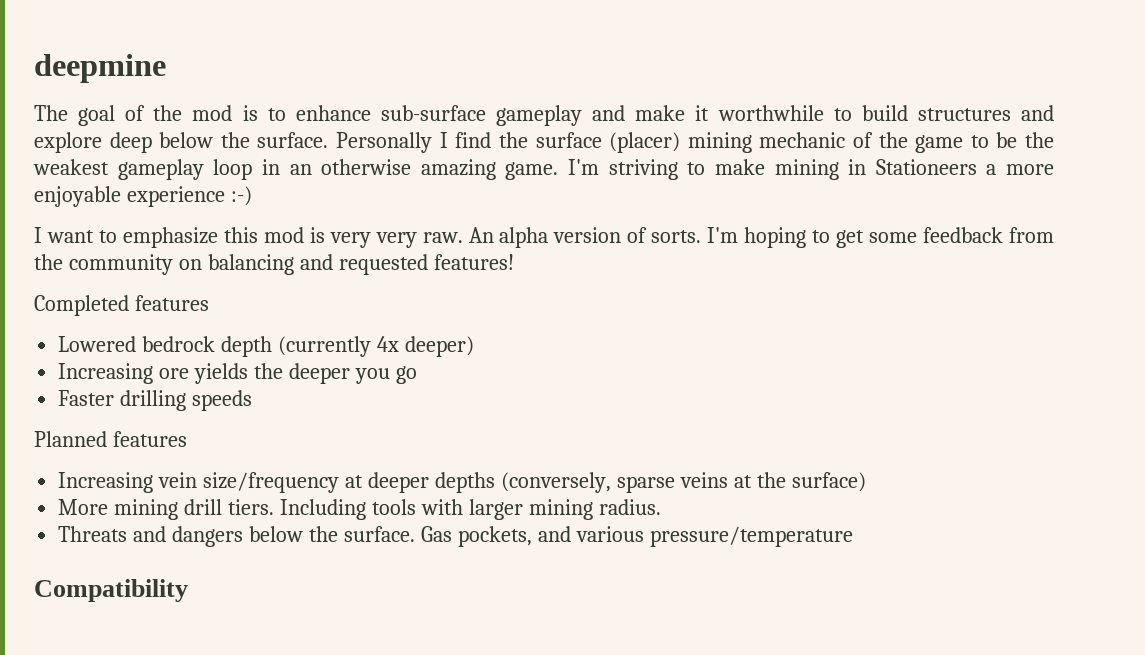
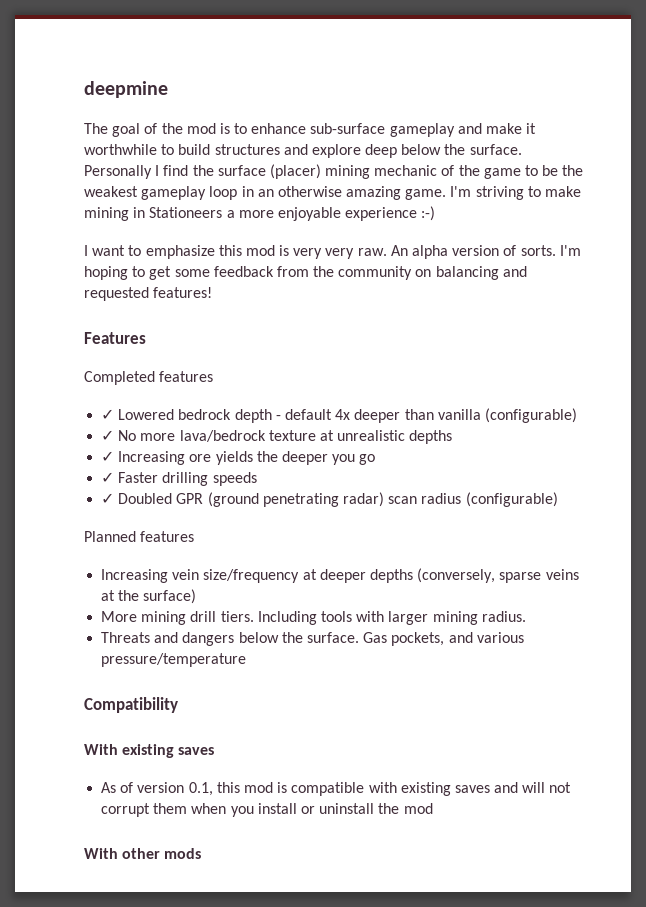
+ Features
- Lowered bedrock depth (currently 4x deeper)
- Increasing ore yields the deeper you go
+ ✓ Lowered bedrock depth - default 4x deeper than vanilla (configurable)
+ ✓ No more lava/bedrock texture at unrealistic depths
+ ✓ Increasing ore yields the deeper you go
- Faster drilling speeds
+ ✓ Faster drilling speeds
+ ✓ Doubled GPR (ground penetrating radar) scan radius (configurable)
+ With existing saves
+ As of version 0.1, this mod is compatible with existing saves and will not corrupt them when you install or uninstall the mod
+ With other mods

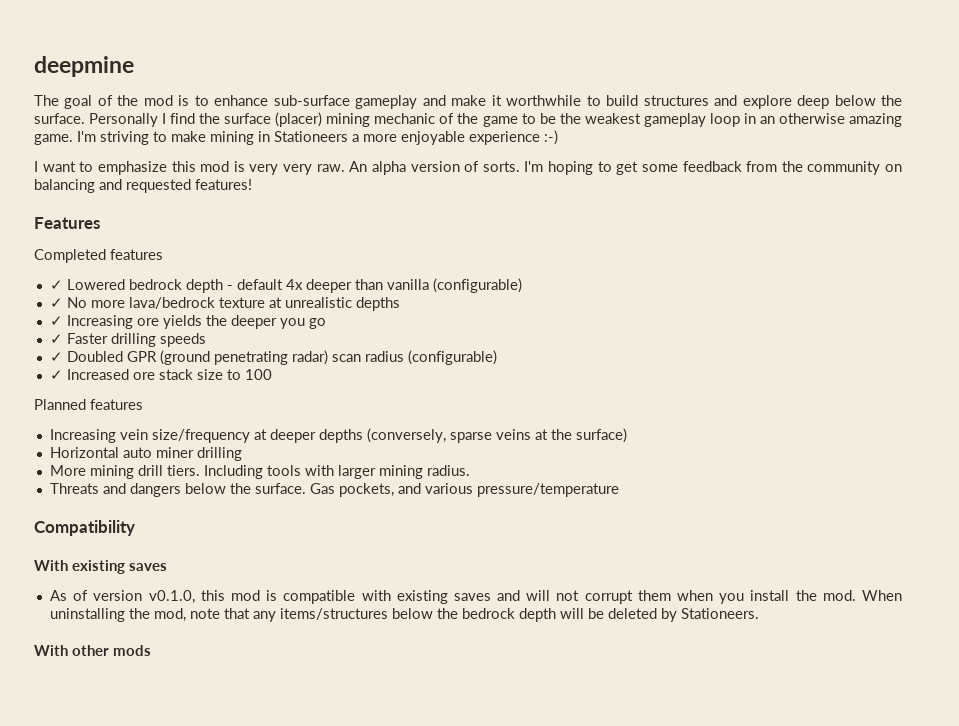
+ ✓ Increased ore stack size to 100
+ Horizontal auto miner drilling
- As of version 0.1, this mod is compatible with existing saves and will not corrupt them when you install or uninstall the mod
+ As of version v0.1.0, this mod is compatible with existing saves and will not corrupt them when you install the mod. When uninstalling the mod, note that any items/structures below the bedrock depth will be deleted by Stationeers.

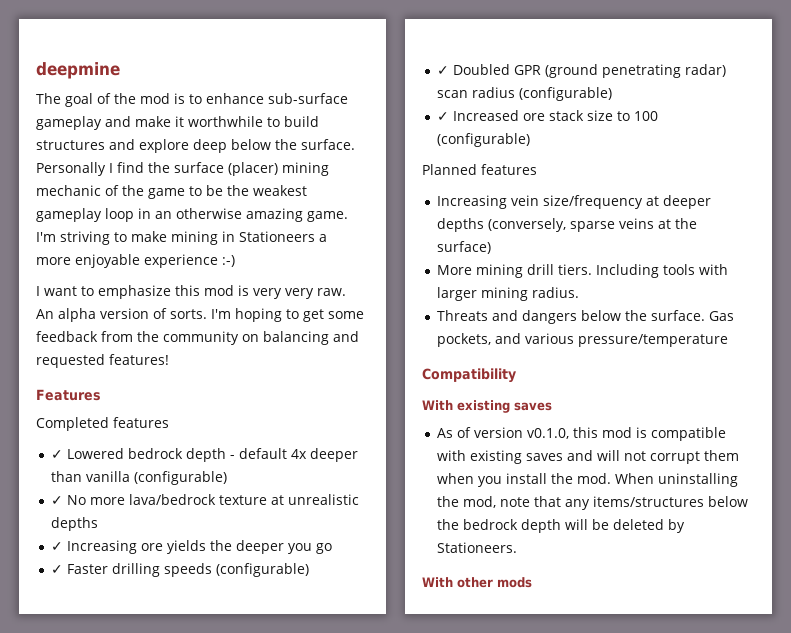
- ✓ Faster drilling speeds
+ ✓ Faster drilling speeds (configurable)
- ✓ Increased ore stack size to 100
+ ✓ Increased ore stack size to 100 (configurable)
- Horizontal auto miner drilling

